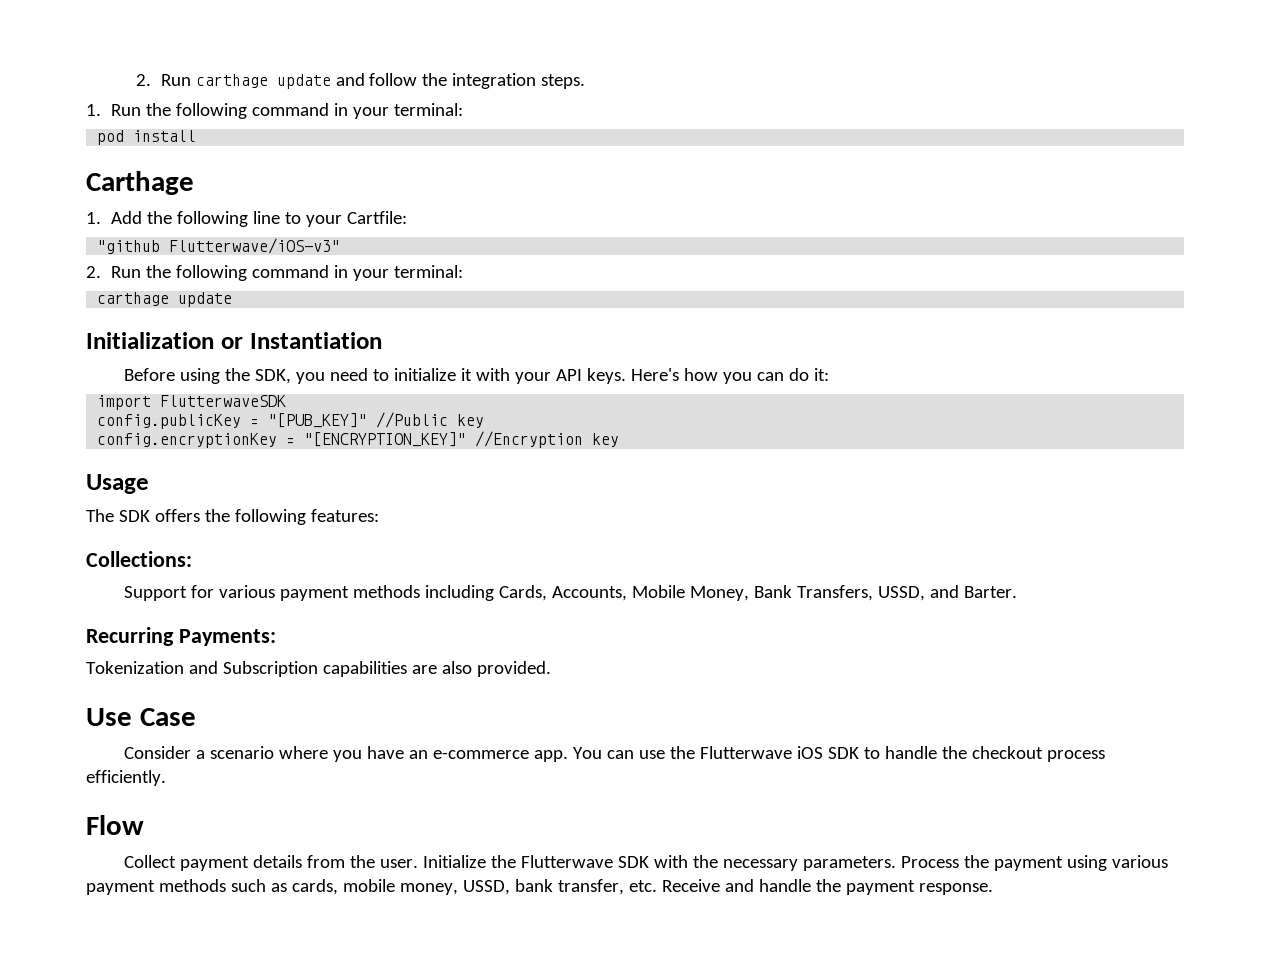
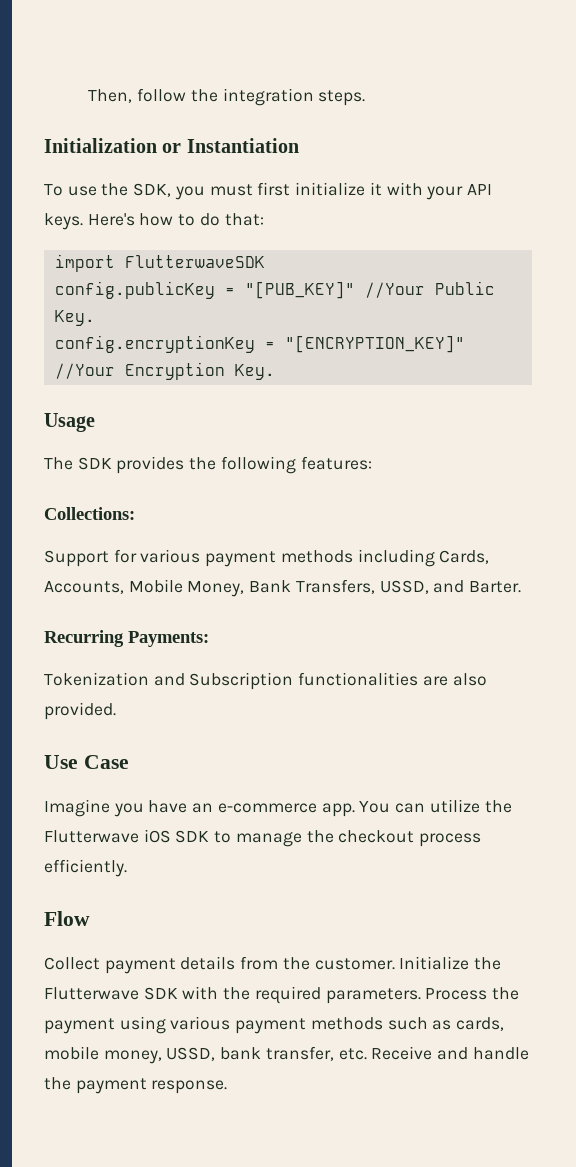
- 2. Run carthage update and follow the integration steps.
+ Then, follow the integration steps.
- 1. Run the following command in your terminal:
- pod install
- Carthage
- 1. Add the following line to your Cartfile:
- "github Flutterwave/iOS-v3"
- 2. Run the following command in your terminal:
- carthage update
- Before using the SDK, you need to initialize it with your API keys.
+ To use the SDK, you must first initialize it with your API keys.
- Here's how you can do it:
+ Here's how to do that:
- config.publicKey = "[PUB_KEY]" //Public key
+ config.publicKey = "[PUB_KEY]" //Your Public Key.
- config.encryptionKey = "[ENCRYPTION_KEY]" //Encryption key
+ config.encryptionKey = "[ENCRYPTION_KEY]" //Your Encryption Key.
- The SDK offers the following features:
+ The SDK provides the following features:
- Tokenization and Subscription capabilities are also provided.
+ Tokenization and Subscription functionalities are also provided.
- Consider a scenario where you have an e-commerce app.
+ Imagine you have an e-commerce app.
- You can use the Flutterwave iOS SDK to handle the checkout process efficiently.
+ You can utilize the Flutterwave iOS SDK to manage the checkout process efficiently.
- Collect payment details from the user.
+ Collect payment details from the customer.
- Initialize the Flutterwave SDK with the necessary parameters.
+ Initialize the Flutterwave SDK with the required parameters.

